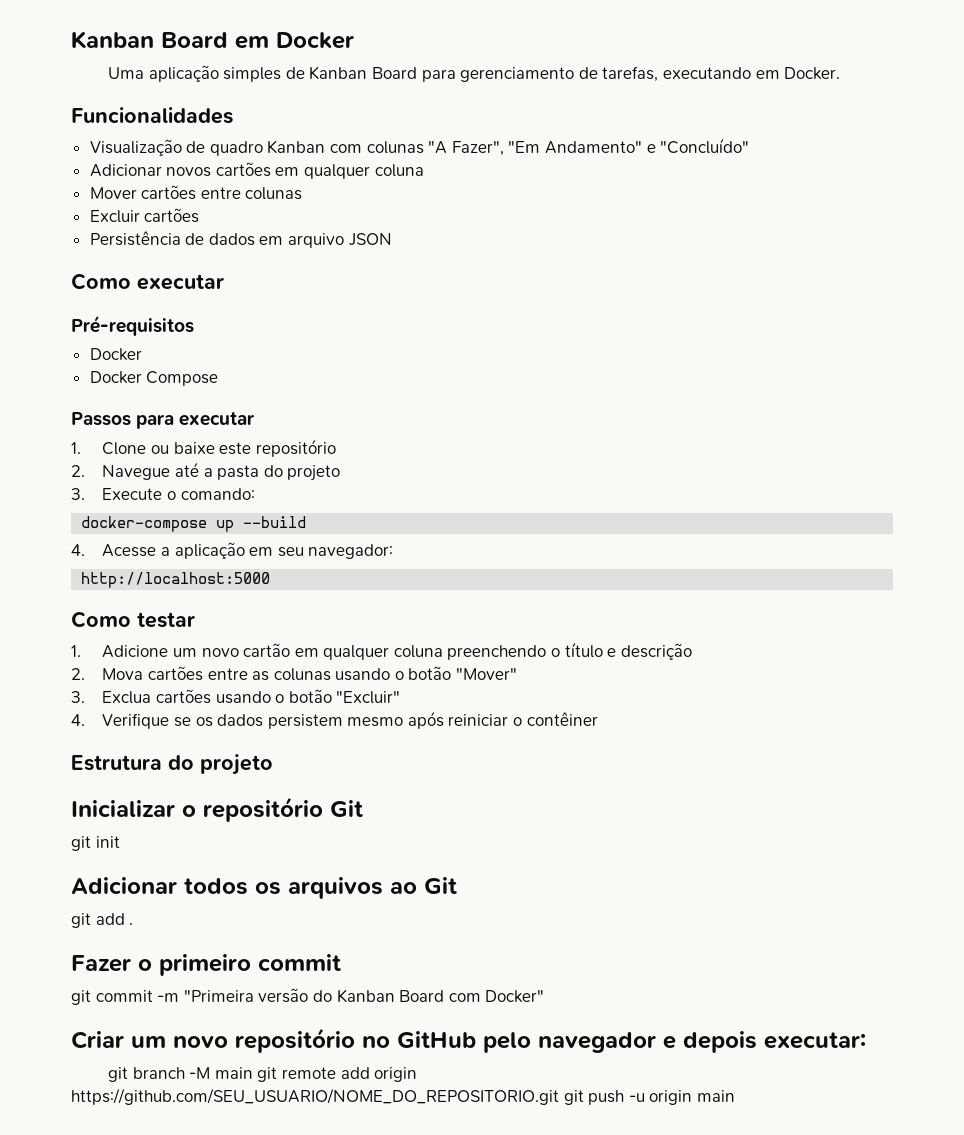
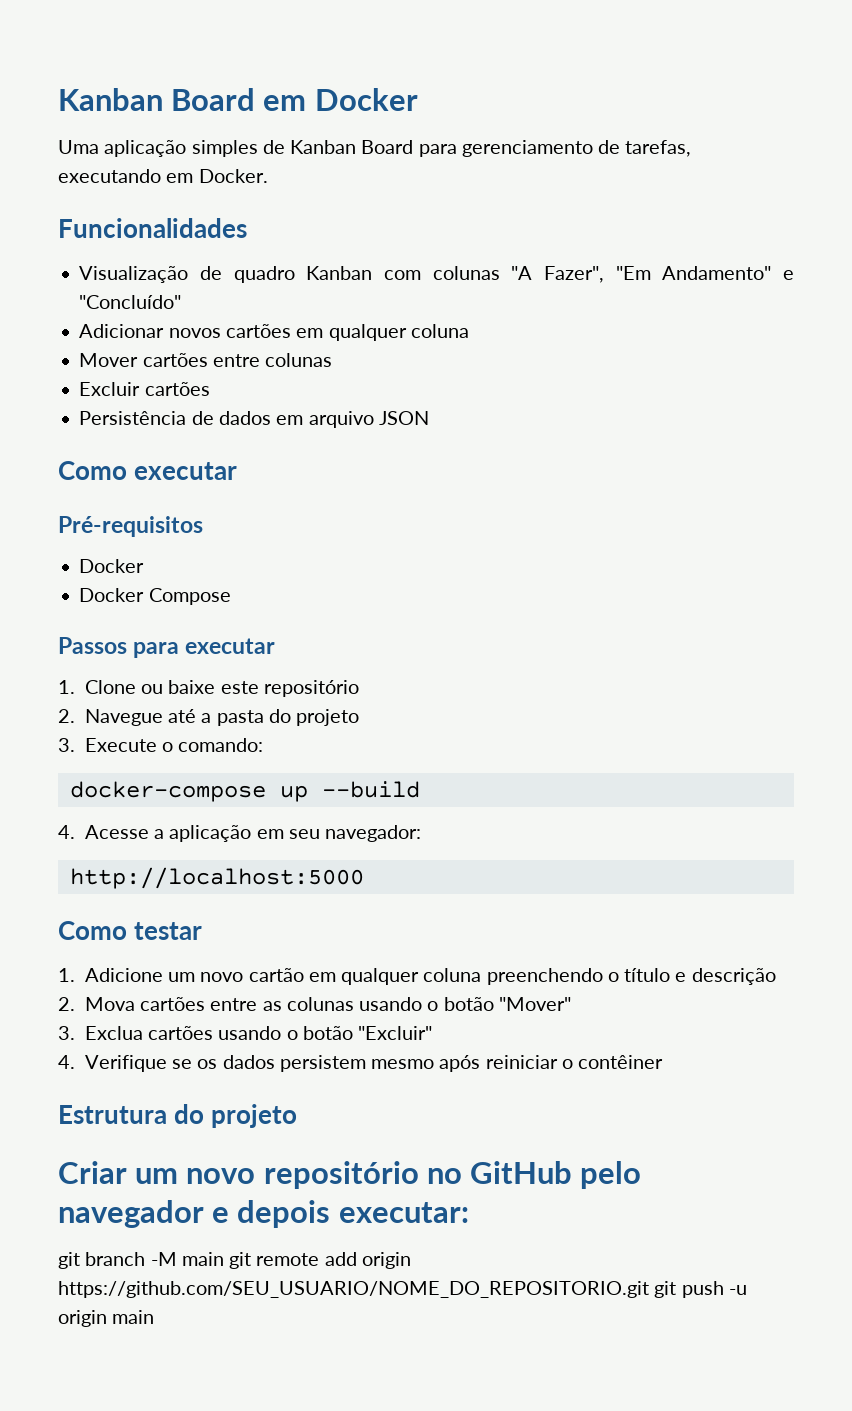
- Inicializar o repositório Git
- git init
- Adicionar todos os arquivos ao Git
- git add .
- Fazer o primeiro commit
- git commit -m "Primeira versão do Kanban Board com Docker"

